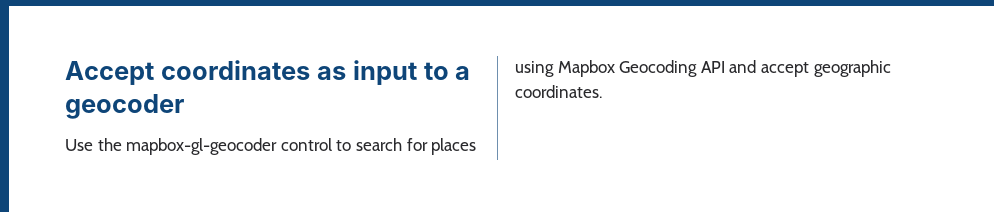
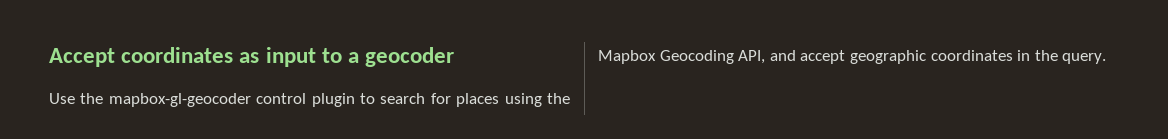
- Use the mapbox-gl-geocoder control to search for places using Mapbox Geocoding API and accept geographic coordinates.
+ Use the mapbox-gl-geocoder control plugin to search for places using the Mapbox Geocoding API, and accept geographic coordinates in the query.

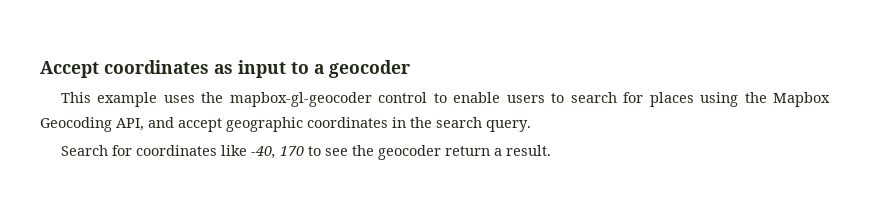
- Use the mapbox-gl-geocoder control plugin to search for places using the Mapbox Geocoding API, and accept geographic coordinates in the query.
+ This example uses the mapbox-gl-geocoder control to enable users to search for places using the Mapbox Geocoding API, and accept geographic coordinates in the search query.
+ Search for coordinates like -40, 170 to see the geocoder return a result.

